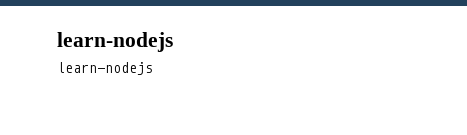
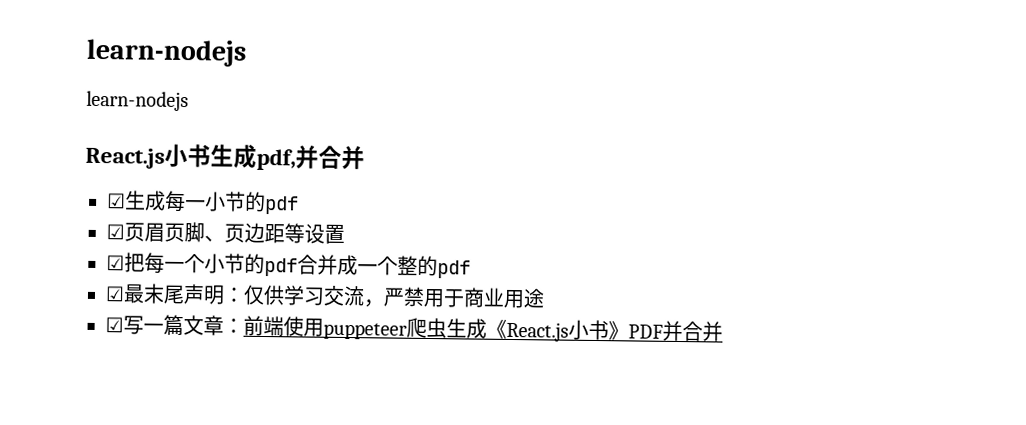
+ React.js小书生成pdf,并合并
+ ☑生成每一小节的pdf
+ ☑页眉页脚、页边距等设置
+ ☑把每一个小节的pdf合并成一个整的pdf
+ ☑最末尾声明：仅供学习交流，严禁用于商业用途
+ ☑写一篇文章：前端使用puppeteer爬虫生成《React.js小书》PDF并合并

